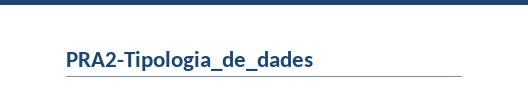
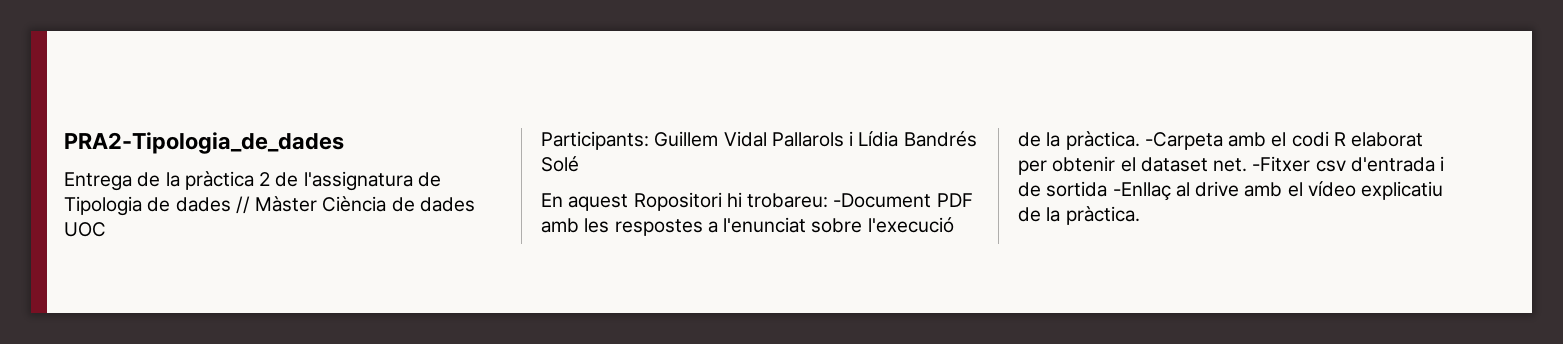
+ Entrega de la pràctica 2 de l'assignatura de Tipologia de dades // Màster Ciència de dades UOC
+ Participants: Guillem Vidal Pallarols i Lídia Bandrés Solé
+ En aquest Ropositori hi trobareu: -Document PDF amb les respostes a l'enunciat sobre l'execució de la pràctica. -Carpeta amb el codi R elaborat per obtenir el dataset net. -Fitxer csv d'entrada i de sortida -Enllaç al drive amb el vídeo explicatiu de la pràctica.

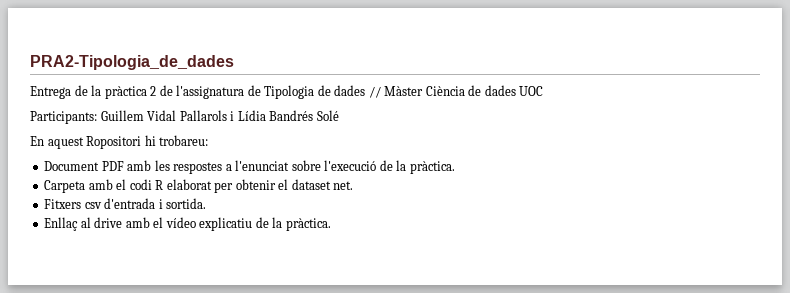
- En aquest Ropositori hi trobareu: -Document PDF amb les respostes a l'enunciat sobre l'execució de la pràctica. -Carpeta amb el codi R elaborat per obtenir el dataset net. -Fitxer csv d'entrada i de sortida -Enllaç al drive amb el vídeo explicatiu de la pràctica.
+ En aquest Ropositori hi trobareu:
+ Document PDF amb les respostes a l'enunciat sobre l'execució de la pràctica.
+ Carpeta amb el codi R elaborat per obtenir el dataset net.
+ Fitxers csv d'entrada i sortida.
+ Enllaç al drive amb el vídeo explicatiu de la pràctica.

